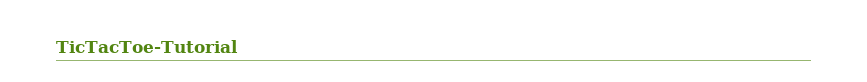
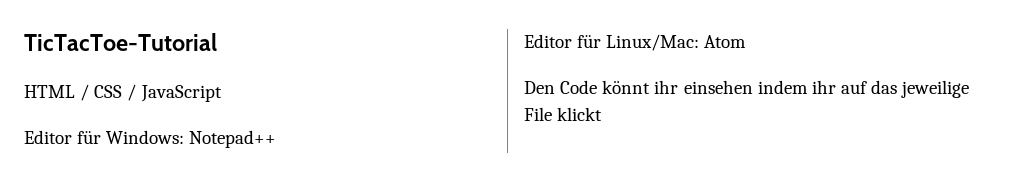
+ HTML / CSS / JavaScript
+ Editor für Windows: Notepad++
+ Editor für Linux/Mac: Atom
+ Den Code könnt ihr einsehen indem ihr auf das jeweilige File klickt

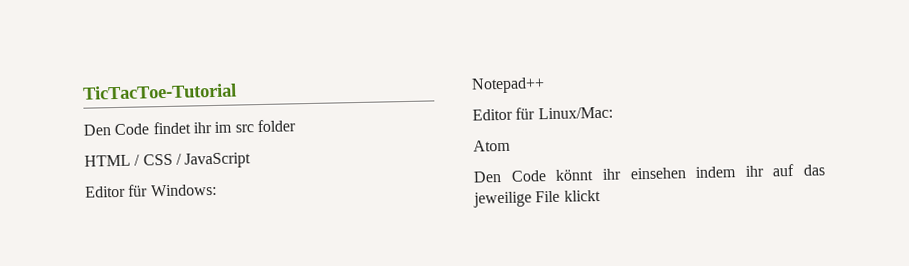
+ Den Code findet ihr im src folder
- Editor für Windows: Notepad++
+ Editor für Windows:
+ Notepad++
- Editor für Linux/Mac: Atom
+ Editor für Linux/Mac:
+ Atom

